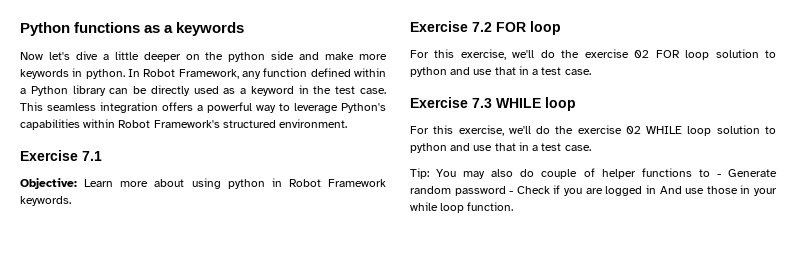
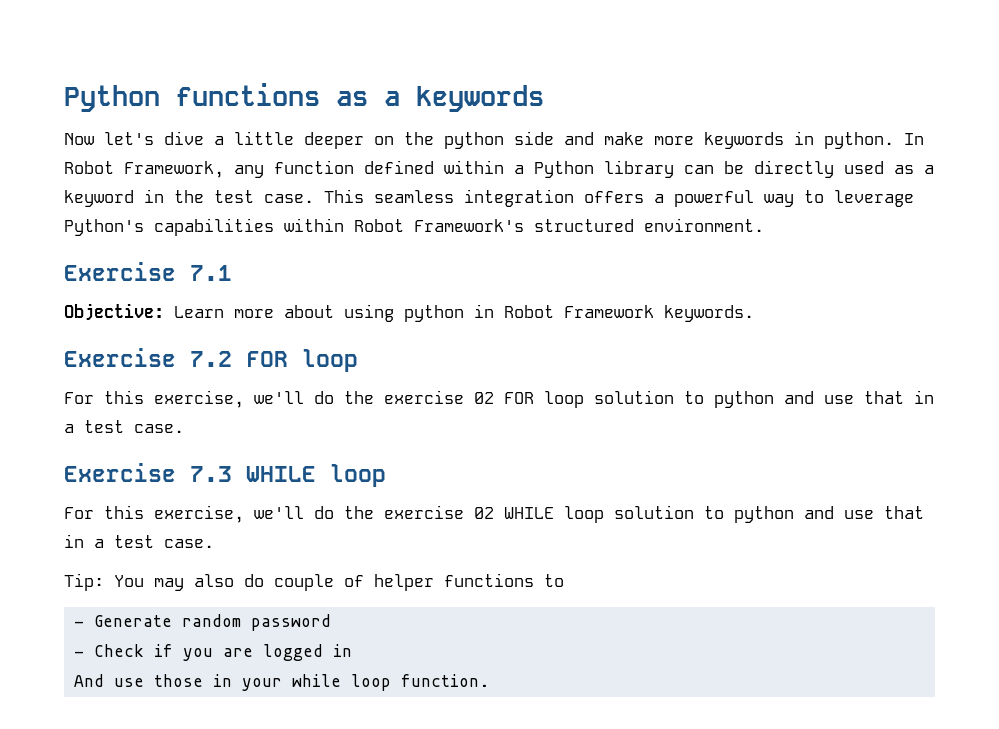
- Tip: You may also do couple of helper functions to - Generate random password - Check if you are logged in And use those in your while loop function.
+ Tip: You may also do couple of helper functions to
+ - Generate random password
+ - Check if you are logged in
+ And use those in your while loop function.

